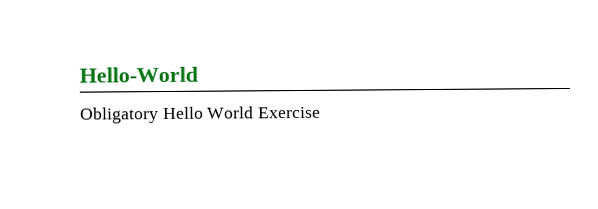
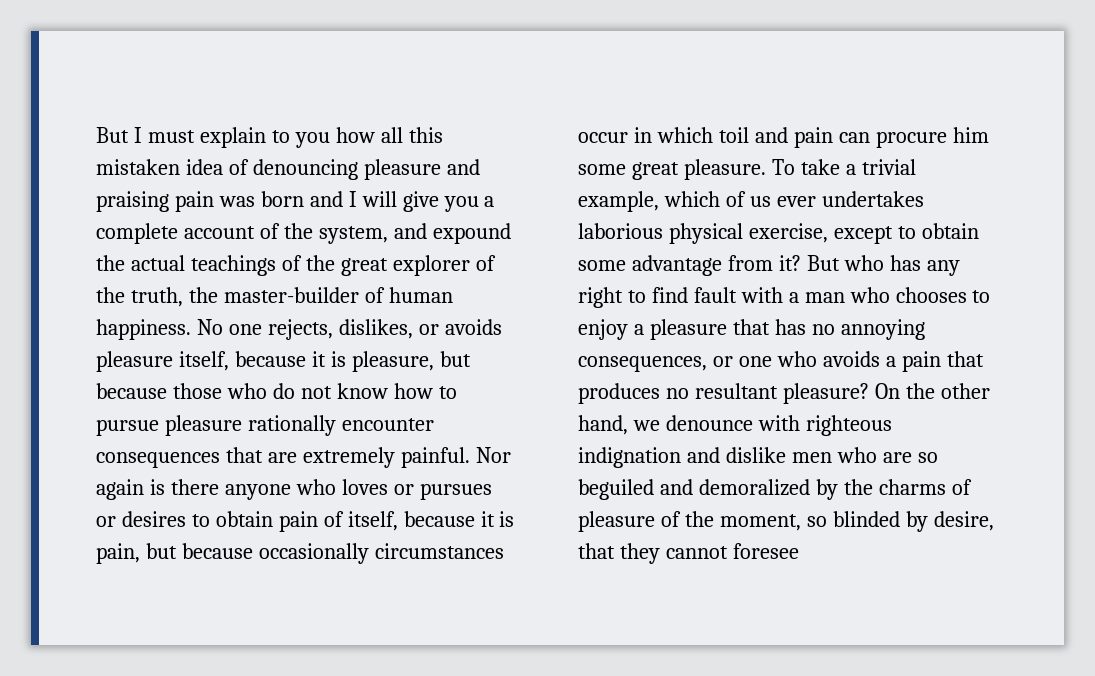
- Hello-World
- Obligatory Hello World Exercise
+ But I must explain to you how all this mistaken idea of denouncing pleasure and praising pain was born and I will give you a complete account of the system, and expound the actual teachings of the great explorer of the truth, the master-builder of human happiness. No one rejects, dislikes, or avoids pleasure itself, because it is pleasure, but because those who do not know how to pursue pleasure rationally encounter consequences that are extremely painful. Nor again is there anyone who loves or pursues or desires to obtain pain of itself, because it is pain, but because occasionally circumstances occur in which toil and pain can procure him some great pleasure. To take a trivial example, which of us ever undertakes laborious physical exercise, except to obtain some advantage from it? But who has any right to find fault with a man who chooses to enjoy a pleasure that has no annoying consequences, or one who avoids a pain that produces no resultant pleasure? On the other hand, we denounce with righteous indignation and dislike men who are so beguiled and demoralized by the charms of pleasure of the moment, so blinded by desire, that they cannot foresee

